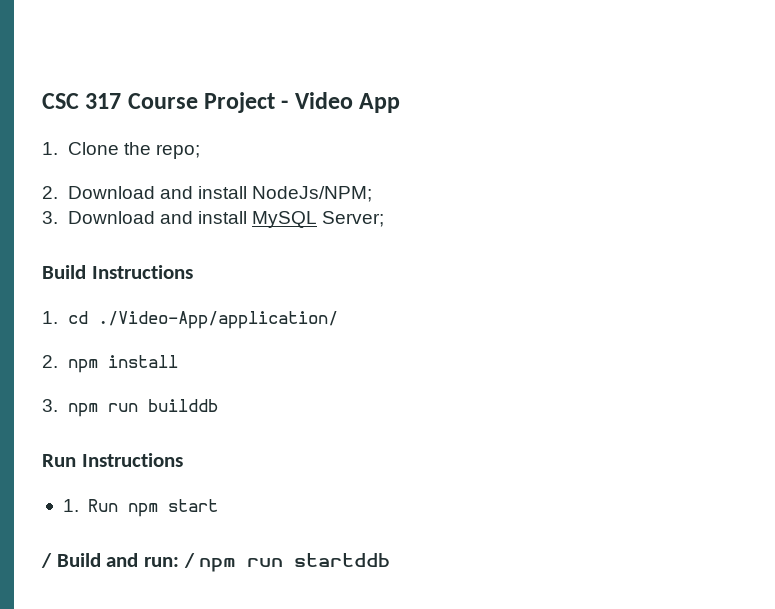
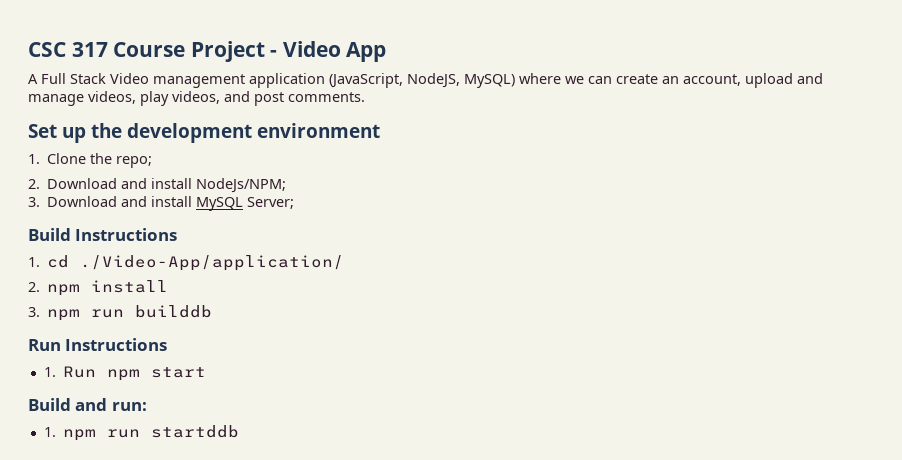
+ A Full Stack Video management application (JavaScript, NodeJS, MySQL) where we can create an account, upload and manage videos, play videos, and post comments.
+ Set up the development environment
- / Build and run: / npm run startddb
+ Build and run:
+ 1. npm run startddb

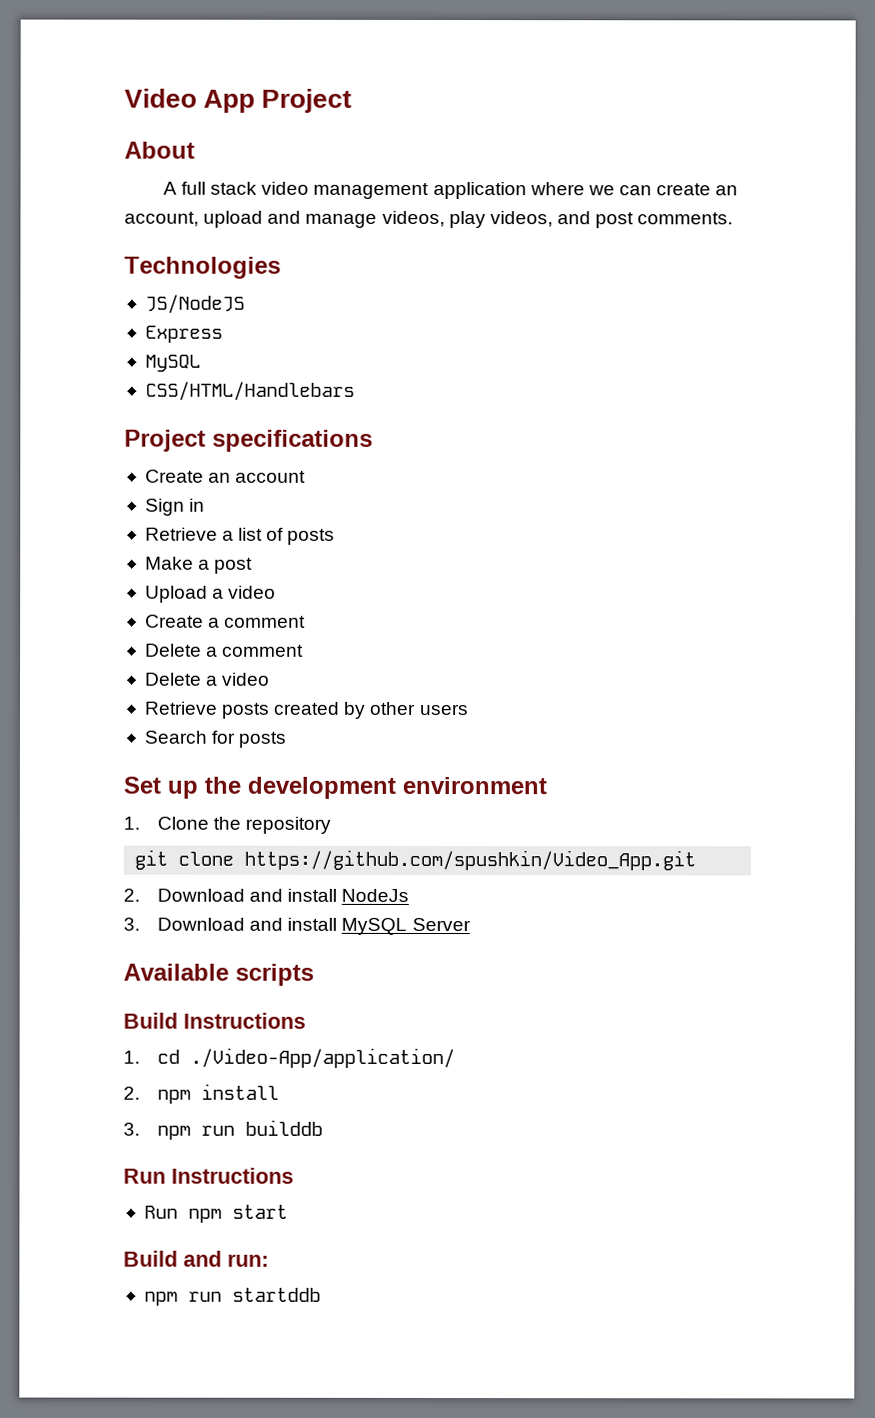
- CSC 317 Course Project - Video App
+ Video App Project
+ About
- A Full Stack Video management application (JavaScript, NodeJS, MySQL) where we can create an account, upload and manage videos, play videos, and post comments.
+ A full stack video management application where we can create an account, upload and manage videos, play videos, and post comments.
+ Technologies
+ JS/NodeJS
+ Express
+ MySQL
+ CSS/HTML/Handlebars
+ Project specifications
+ Create an account
+ Sign in
+ Retrieve a list of posts
+ Make a post
+ Upload a video
+ Create a comment
+ Delete a comment
+ Delete a video
+ Retrieve posts created by other users
+ Search for posts
- 1. Clone the repo;
+ 1. Clone the repository
+ git clone https://github.com/spushkin/Video_App.git
- 2. Download and install NodeJs/NPM;
+ 2. Download and install NodeJs
- 3. Download and install MySQL Server;
+ 3. Download and install MySQL Server
+ Available scripts
- 1. Run npm start
+ Run npm start
- 1. npm run startddb
+ npm run startddb

